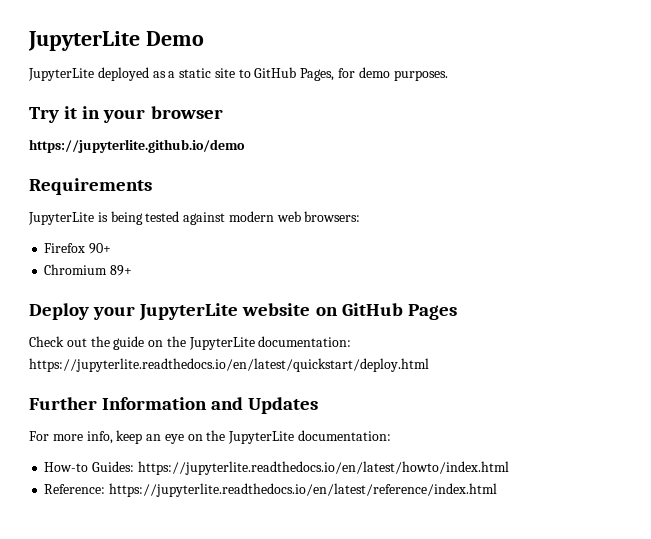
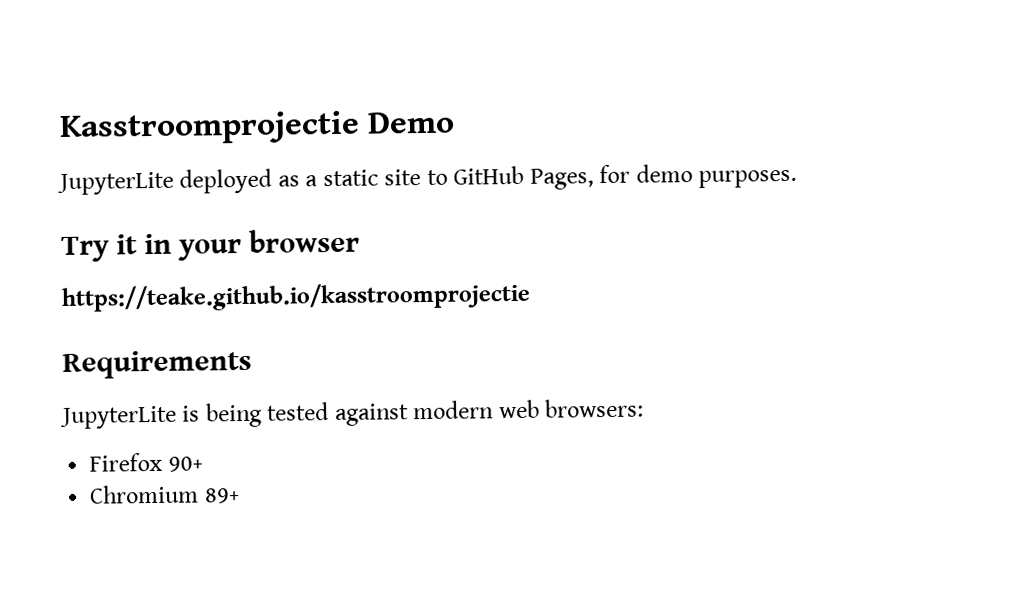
- JupyterLite Demo
+ Kasstroomprojectie Demo
- https://jupyterlite.github.io/demo
+ https://teake.github.io/kasstroomprojectie
- Deploy your JupyterLite website on GitHub Pages
- Check out the guide on the JupyterLite documentation: https://jupyterlite.readthedocs.io/en/latest/quickstart/deploy.html
- Further Information and Updates
- For more info, keep an eye on the JupyterLite documentation:
- How-to Guides: https://jupyterlite.readthedocs.io/en/latest/howto/index.html
- Reference: https://jupyterlite.readthedocs.io/en/latest/reference/index.html

